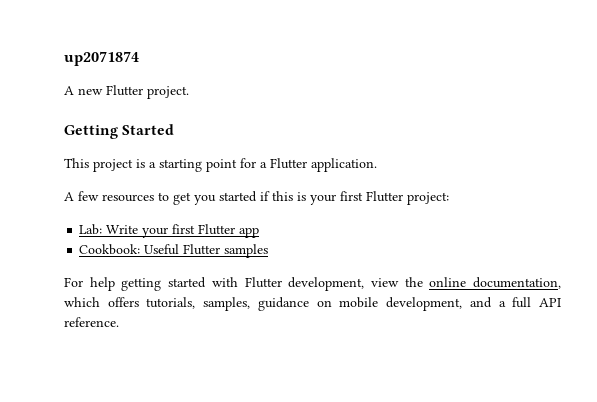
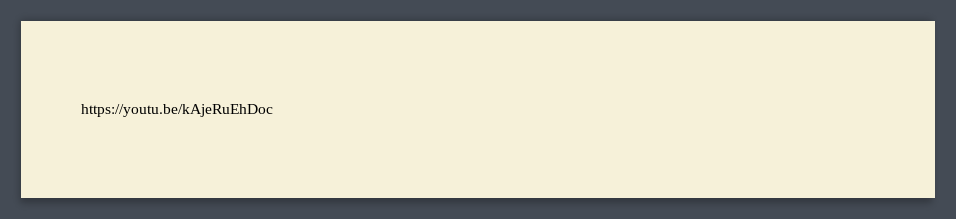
- up2071874
- A new Flutter project.
- Getting Started
- This project is a starting point for a Flutter application.
- A few resources to get you started if this is your first Flutter project:
- Lab: Write your first Flutter app
- Cookbook: Useful Flutter samples
- For help getting started with Flutter development, view the online documentation, which offers tutorials, samples, guidance on mobile development, and a full API reference.
+ https://youtu.be/kAjeRuEhDoc

